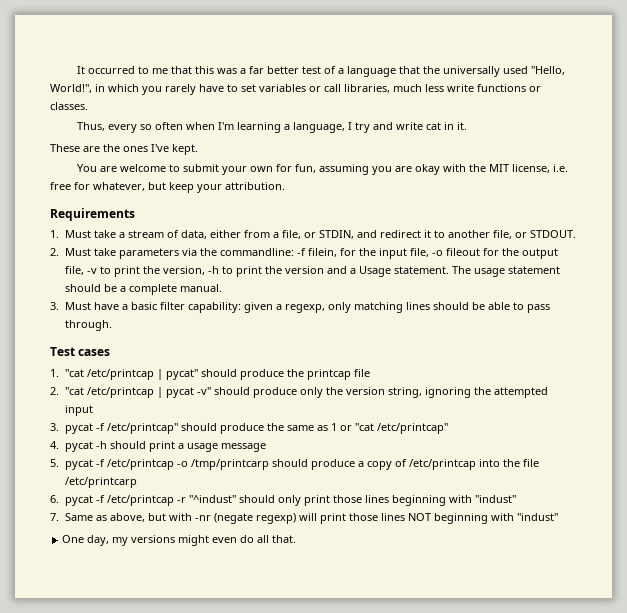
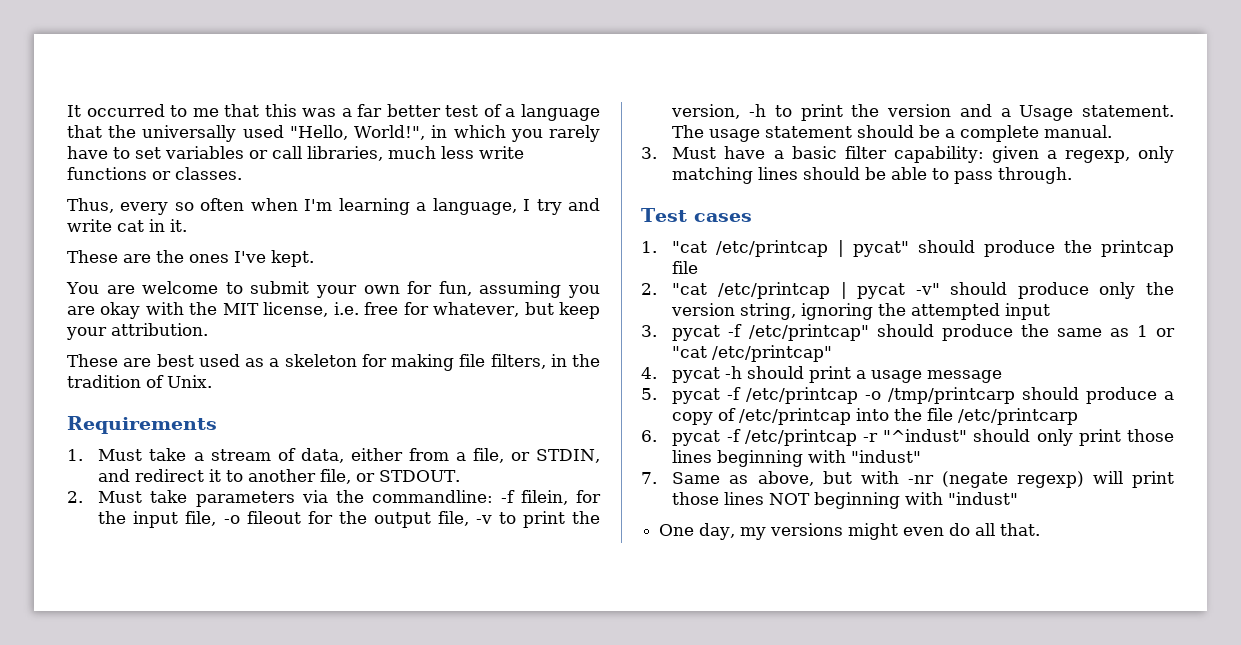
+ These are best used as a skeleton for making file filters, in the tradition of Unix.

